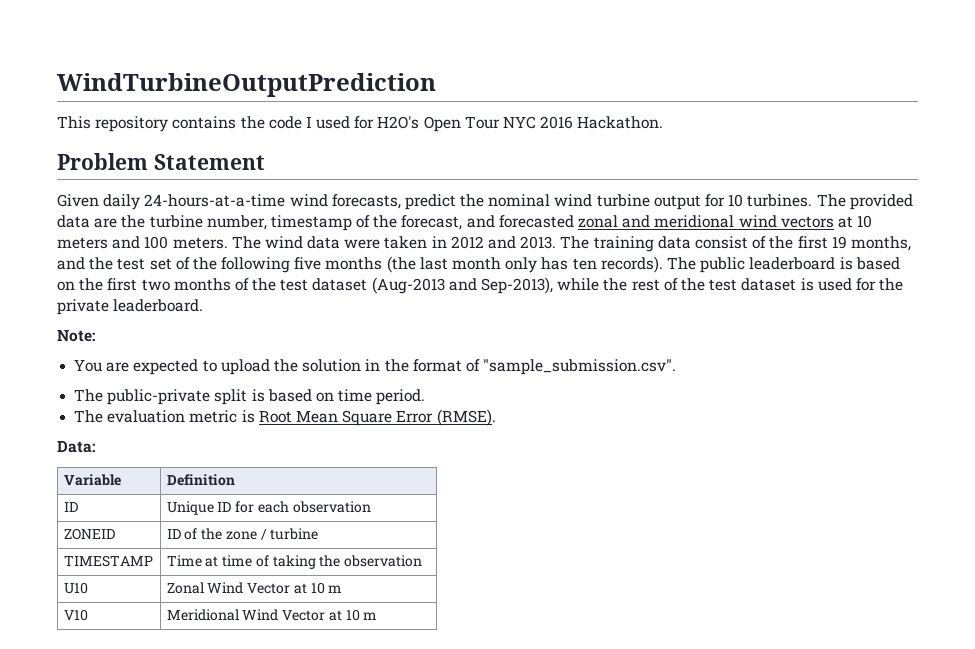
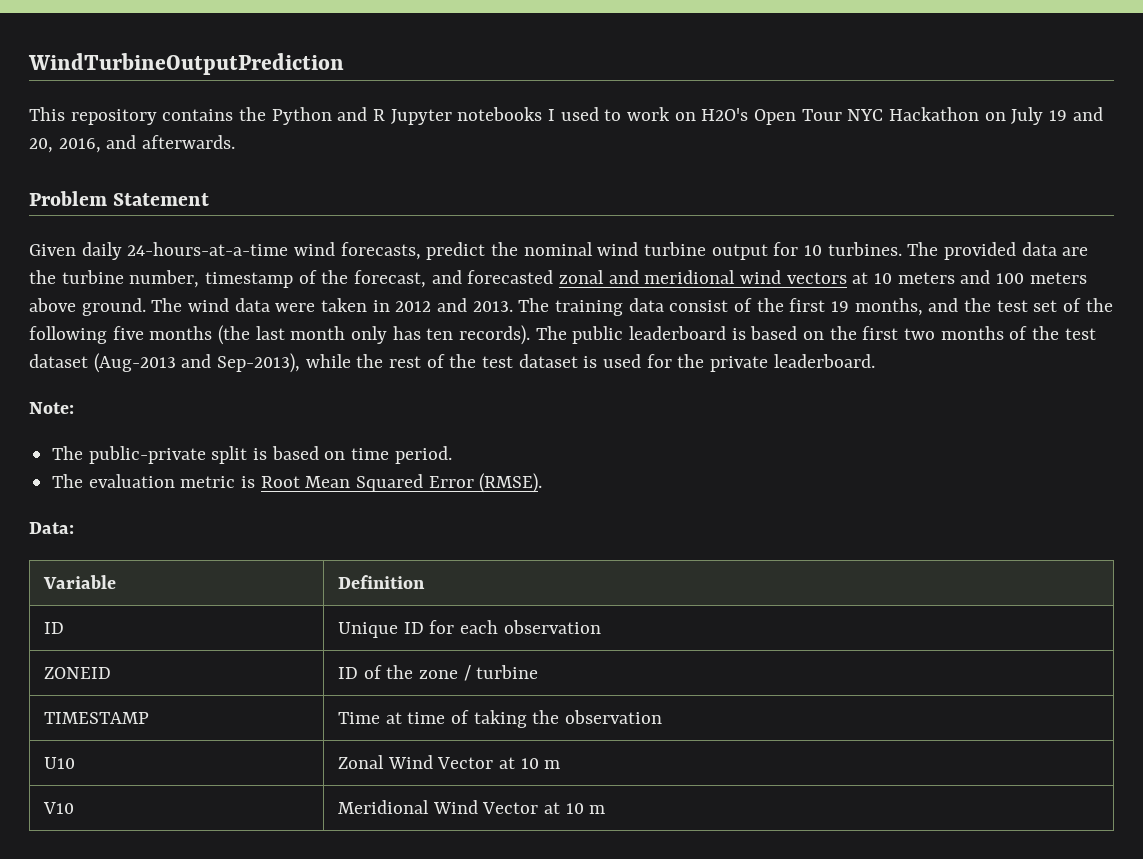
- This repository contains the code I used for H2O's Open Tour NYC 2016 Hackathon.
+ This repository contains the Python and R Jupyter notebooks I used to work on H2O's Open Tour NYC Hackathon on July 19 and 20, 2016, and afterwards.
- The provided data are the turbine number, timestamp of the forecast, and forecasted zonal and meridional wind vectors at 10 meters and 100 meters.
+ The provided data are the turbine number, timestamp of the forecast, and forecasted zonal and meridional wind vectors at 10 meters and 100 meters above ground.
- You are expected to upload the solution in the format of "sample_submission.csv".
- The evaluation metric is Root Mean Square Error (RMSE).
+ The evaluation metric is Root Mean Squared Error (RMSE).

